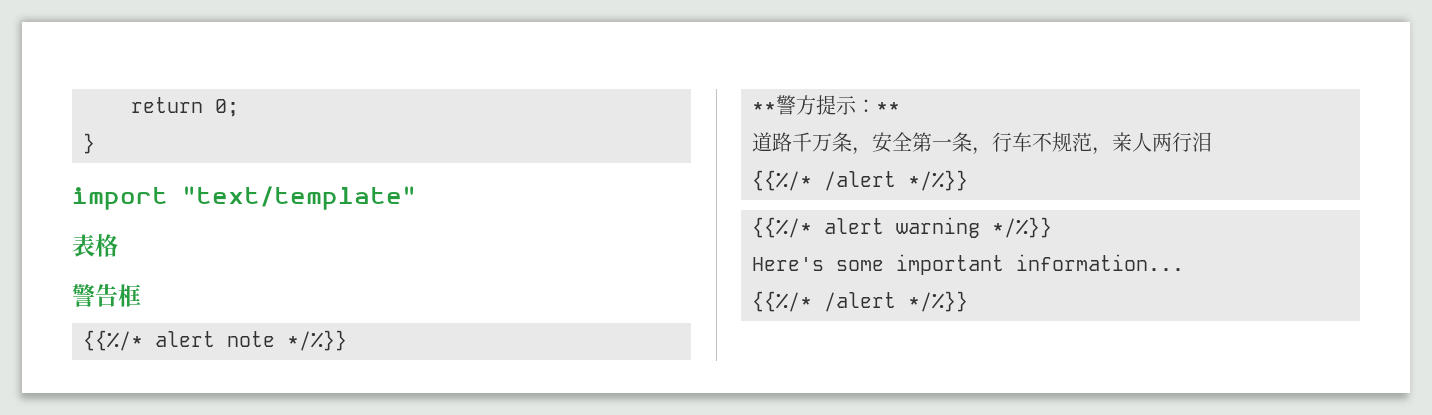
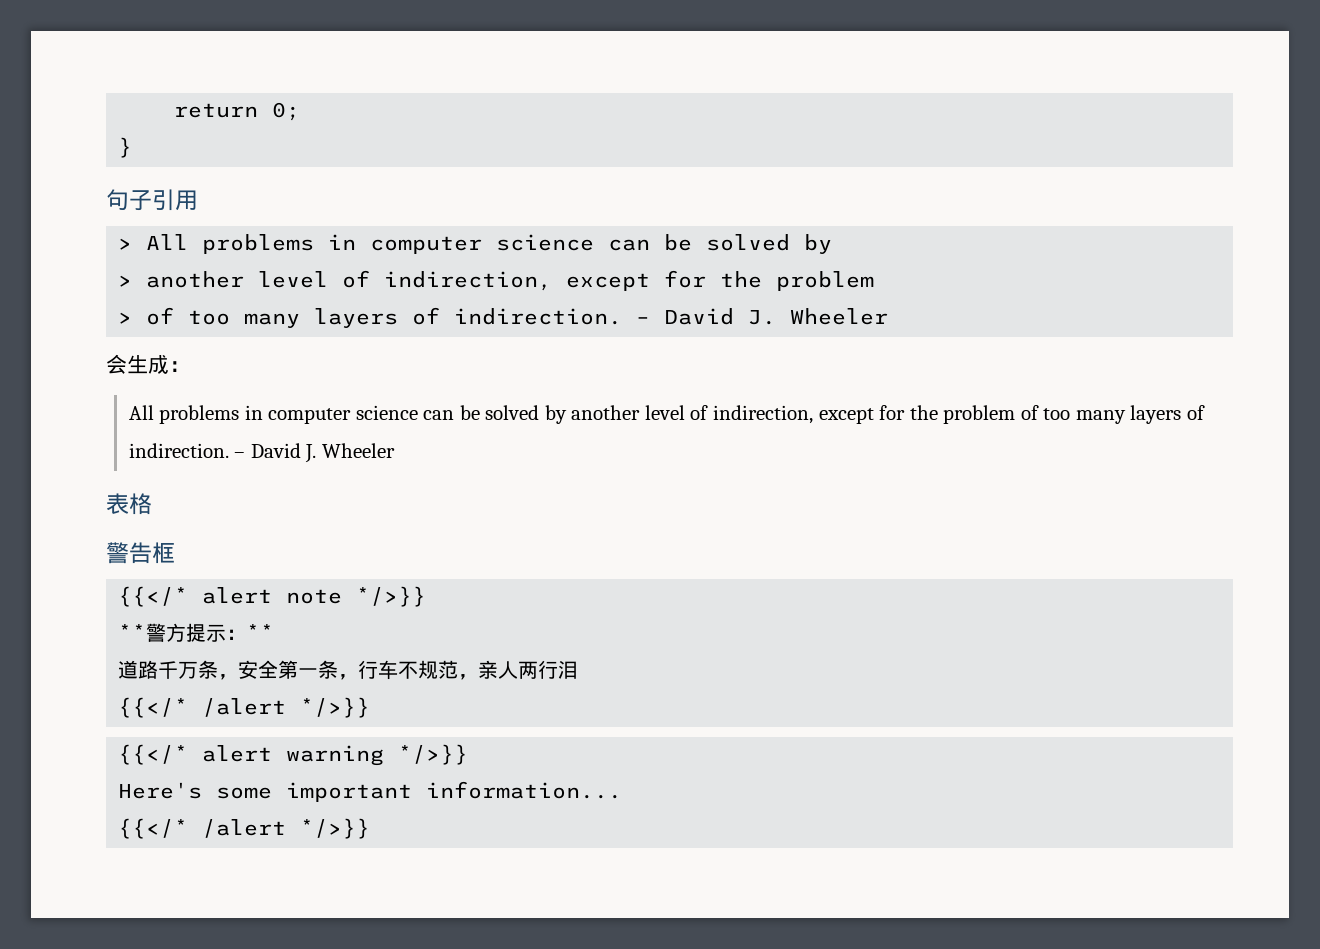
- import "text/template"
+ 句子引用
+ > All problems in computer science can be solved by
+ > another level of indirection, except for the problem
+ > of too many layers of indirection. – David J. Wheeler
+ 会生成：
+ All problems in computer science can be solved by another level of indirection, except for the problem of too many layers of indirection. – David J. Wheeler
- {{%/* alert note */%}}
+ {{</* alert note */>}}
  道路千万条，安全第一条，行车不规范，亲人两行泪
- {{%/* /alert */%}}
- {{%/* alert warning */%}}
+ {{</* /alert */>}}
+ {{</* alert warning */>}}
  Here's some important information...
- {{%/* /alert */%}}
+ {{</* /alert */>}}

